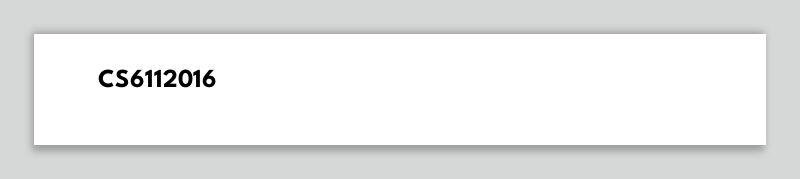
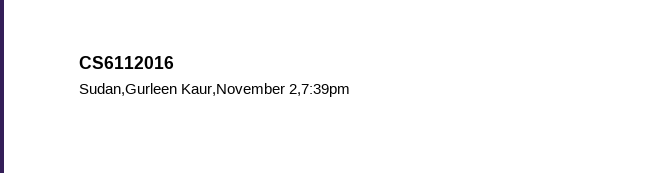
+ Sudan,Gurleen Kaur,November 2,7:39pm

